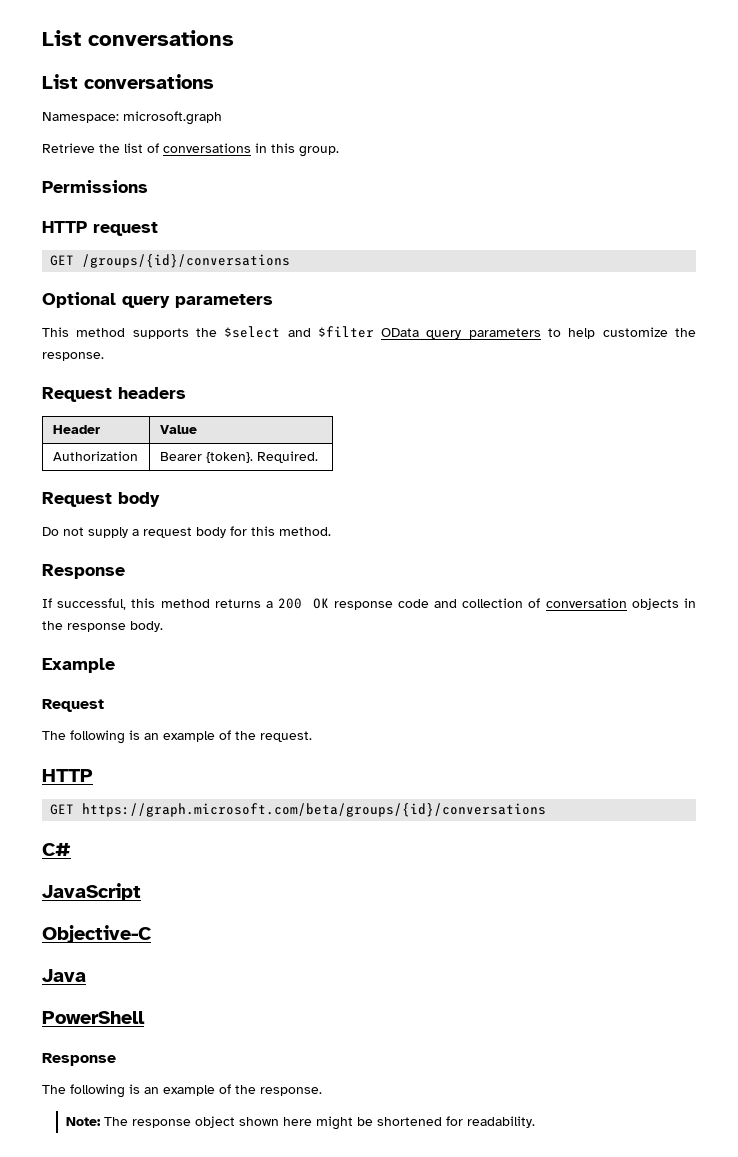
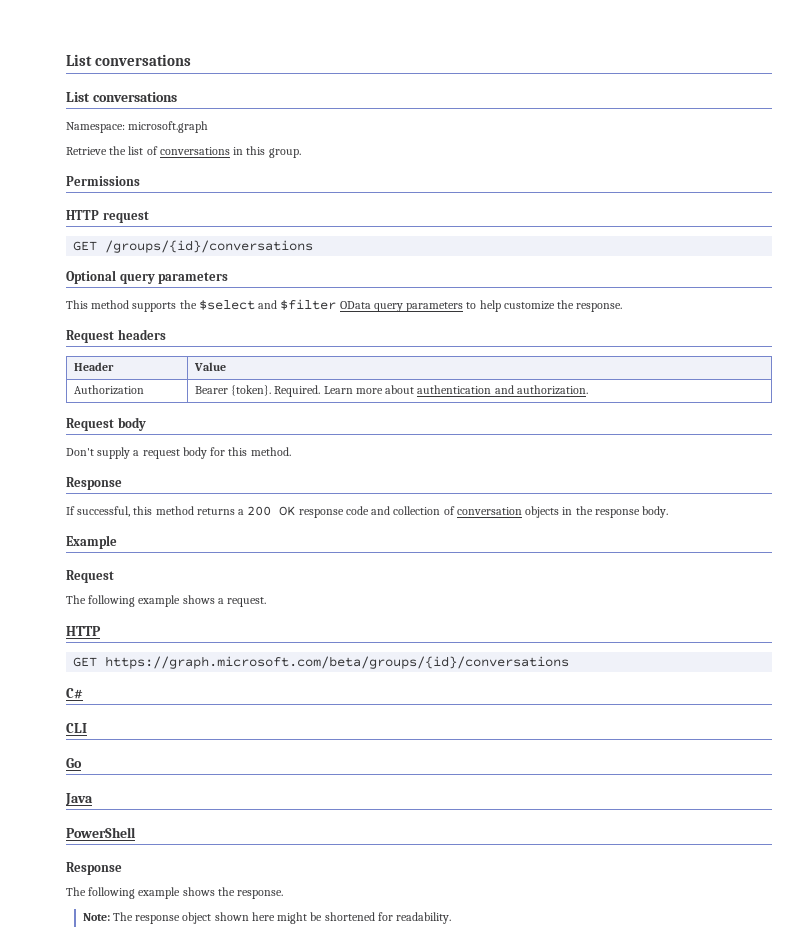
- Authorization | Bearer {token}. Required.
+ Authorization | Bearer {token}. Required. Learn more about authentication and authorization.
- Do not supply a request body for this method.
+ Don't supply a request body for this method.
- The following is an example of the request.
+ The following example shows a request.
- JavaScript
- Objective-C
+ CLI
+ Go
- The following is an example of the response.
+ The following example shows the response.

